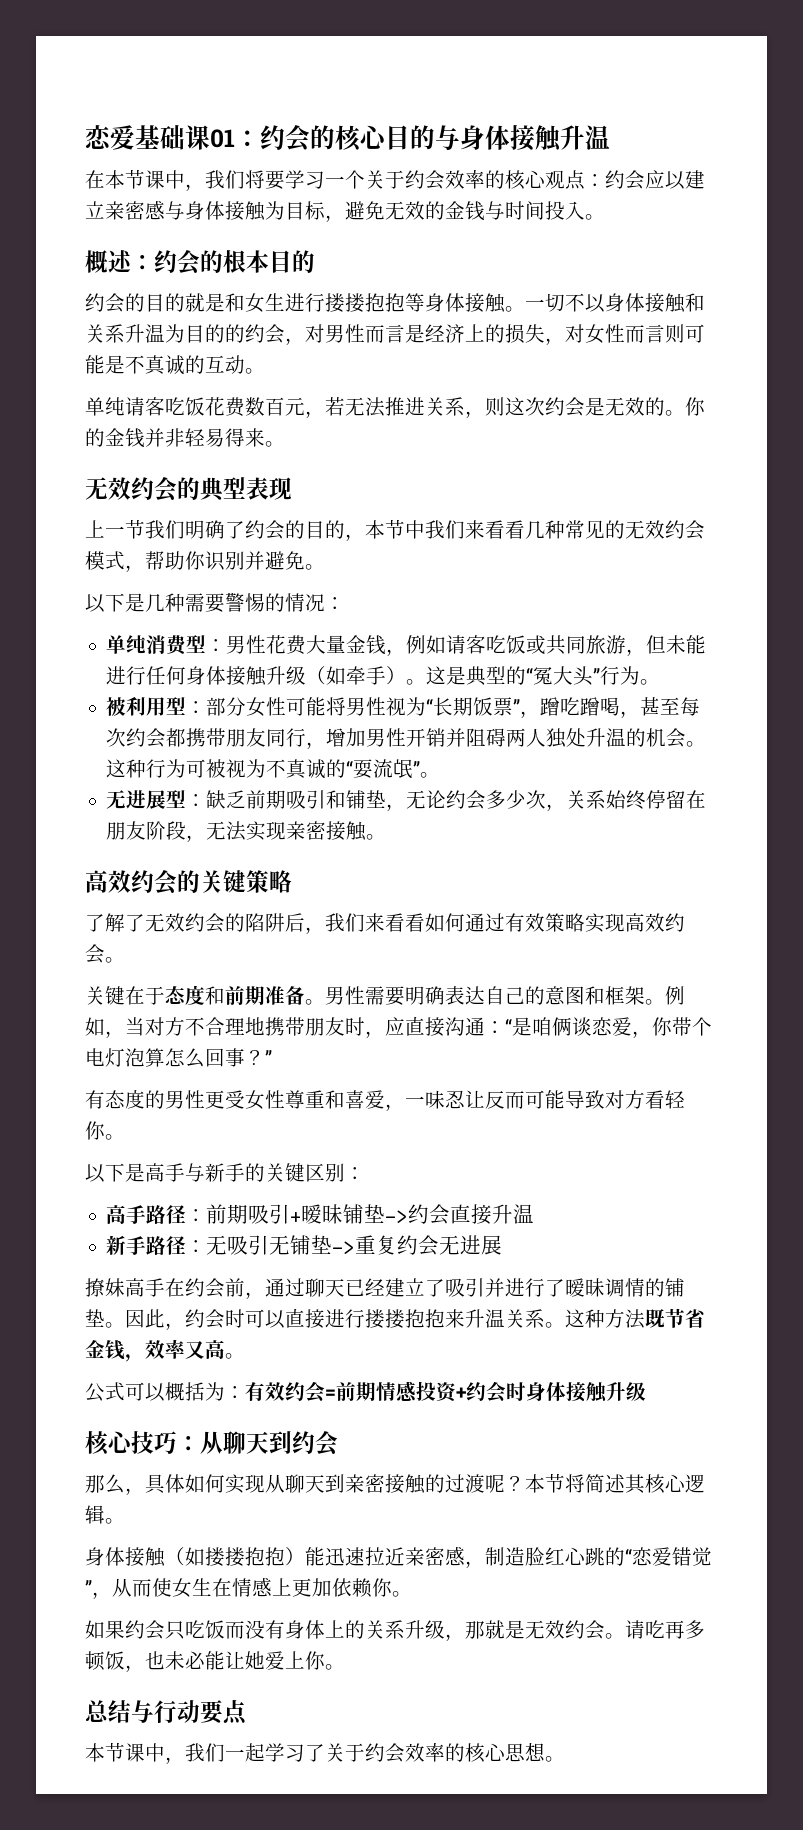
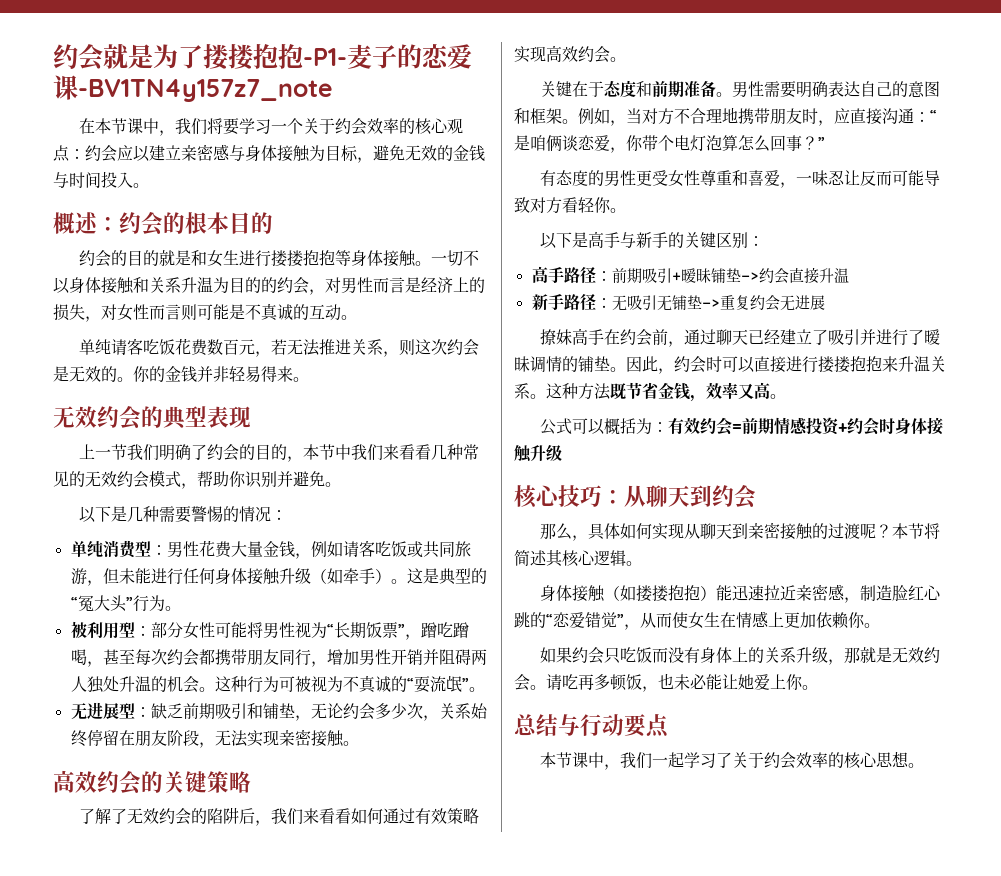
- 恋爱基础课01：约会的核心目的与身体接触升温
+ 约会就是为了搂搂抱抱-P1-麦子的恋爱课-BV1TN4y157z7_note

